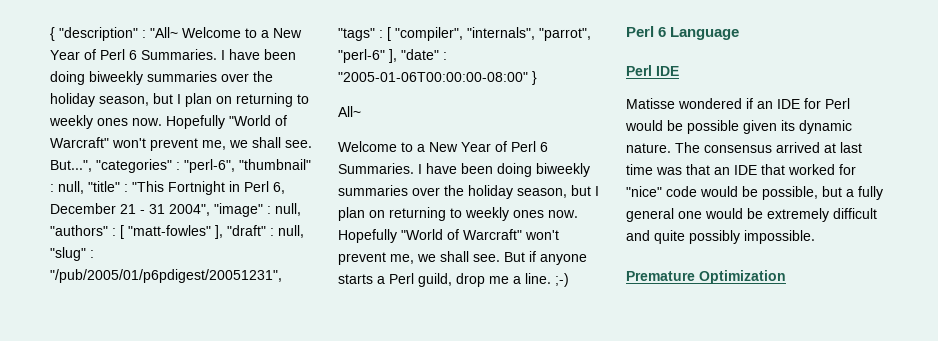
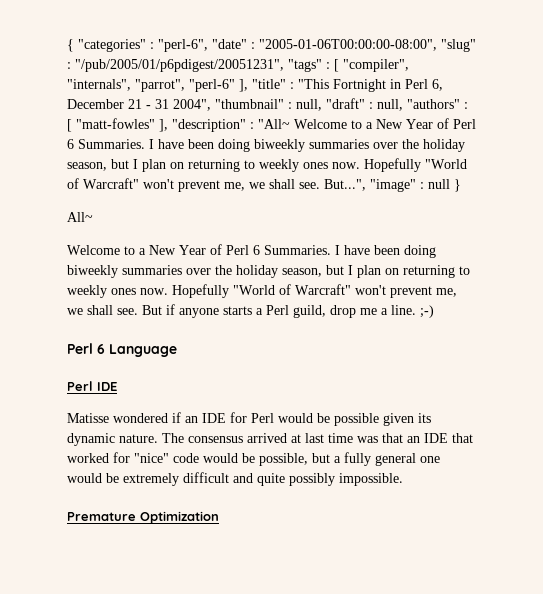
- { "description" : "All~ Welcome to a New Year of Perl 6 Summaries.
+ { "categories" : "perl-6", "date" : "2005-01-06T00:00:00-08:00", "slug" : "/pub/2005/01/p6pdigest/20051231", "tags" : [ "compiler", "internals", "parrot", "perl-6" ], "title" : "This Fortnight in Perl 6, December 21 - 31 2004", "thumbnail" : null, "draft" : null, "authors" : [ "matt-fowles" ], "description" : "All~ Welcome to a New Year of Perl 6 Summaries.
- But...", "categories" : "perl-6", "thumbnail" : null, "title" : "This Fortnight in Perl 6, December 21 - 31 2004", "image" : null, "authors" : [ "matt-fowles" ], "draft" : null, "slug" : "/pub/2005/01/p6pdigest/20051231", "tags" : [ "compiler", "internals", "parrot", "perl-6" ], "date" : "2005-01-06T00:00:00-08:00" }
+ But...", "image" : null }

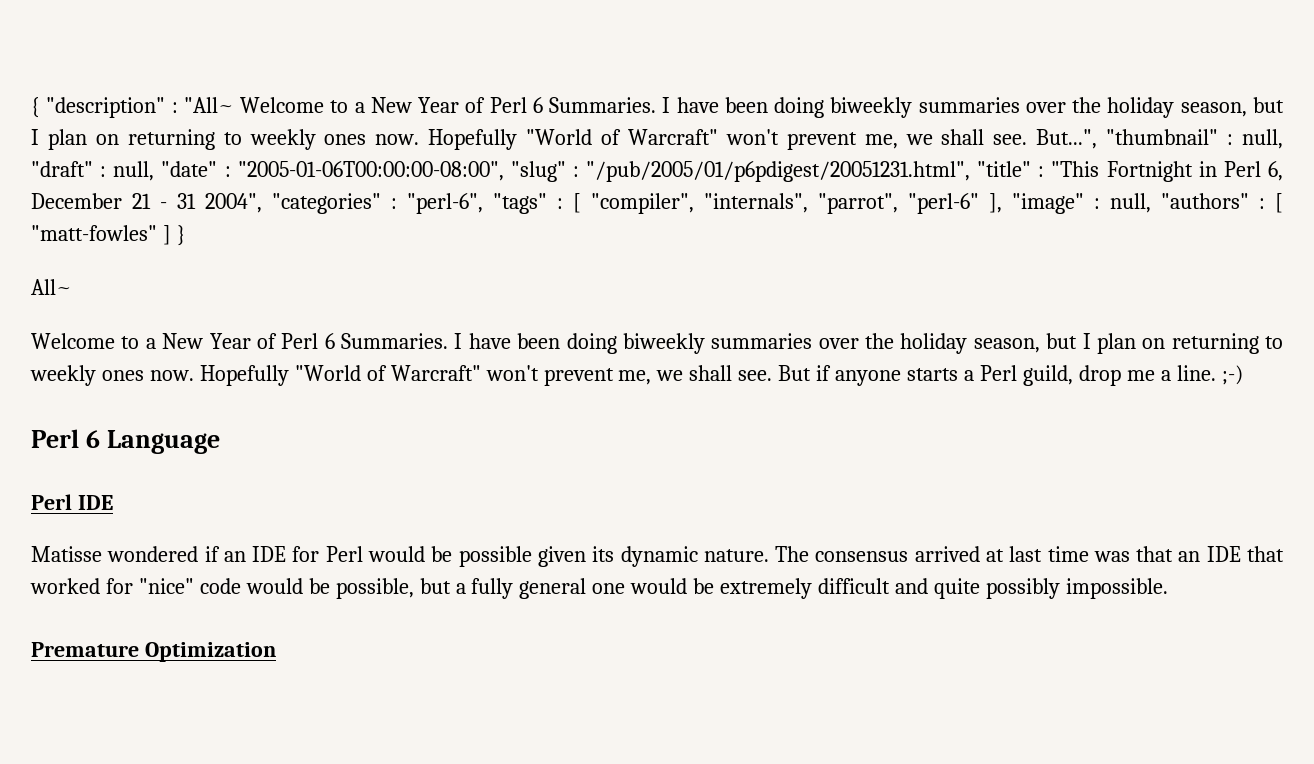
- { "categories" : "perl-6", "date" : "2005-01-06T00:00:00-08:00", "slug" : "/pub/2005/01/p6pdigest/20051231", "tags" : [ "compiler", "internals", "parrot", "perl-6" ], "title" : "This Fortnight in Perl 6, December 21 - 31 2004", "thumbnail" : null, "draft" : null, "authors" : [ "matt-fowles" ], "description" : "All~ Welcome to a New Year of Perl 6 Summaries.
+ { "description" : "All~ Welcome to a New Year of Perl 6 Summaries.
- But...", "image" : null }
+ But...", "thumbnail" : null, "draft" : null, "date" : "2005-01-06T00:00:00-08:00", "slug" : "/pub/2005/01/p6pdigest/20051231.html", "title" : "This Fortnight in Perl 6, December 21 - 31 2004", "categories" : "perl-6", "tags" : [ "compiler", "internals", "parrot", "perl-6" ], "image" : null, "authors" : [ "matt-fowles" ] }

